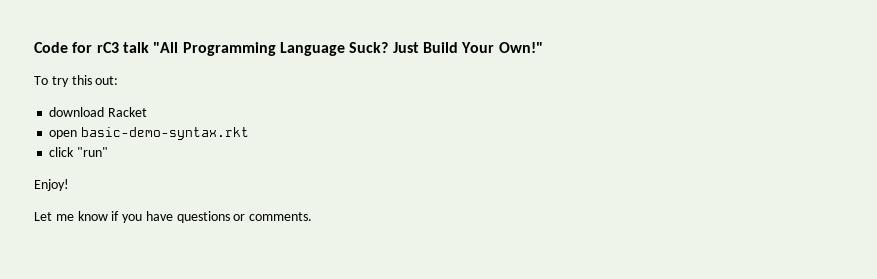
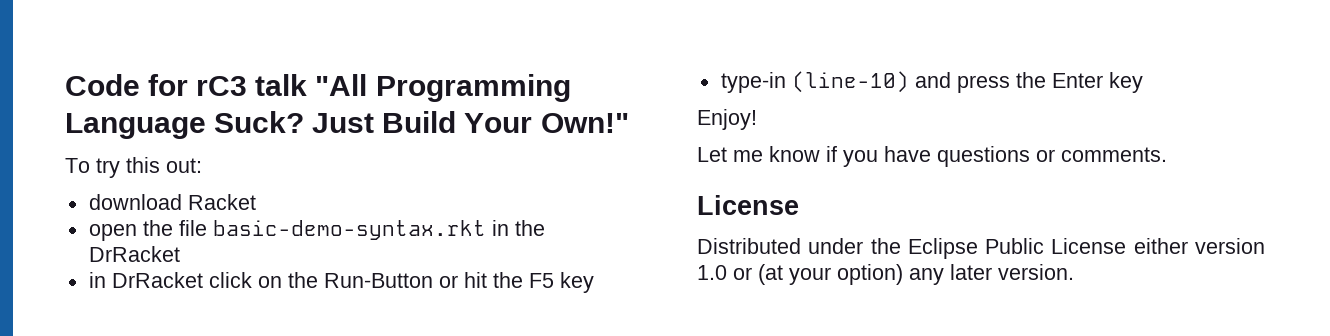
- open basic-demo-syntax.rkt
- click "run"
+ open the file basic-demo-syntax.rkt in the DrRacket
+ in DrRacket click on the Run-Button or hit the F5 key
+ type-in (line-10) and press the Enter key
  Let me know if you have questions or comments.
+ License
+ Distributed under the Eclipse Public License either version 1.0 or (at your option) any later version.

